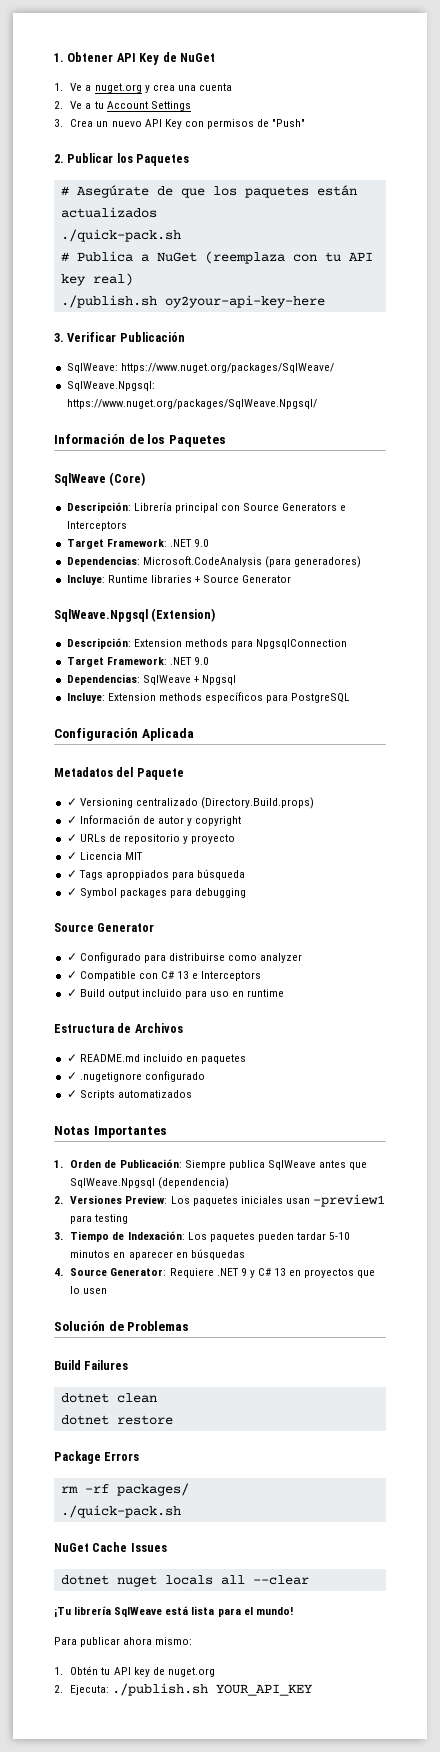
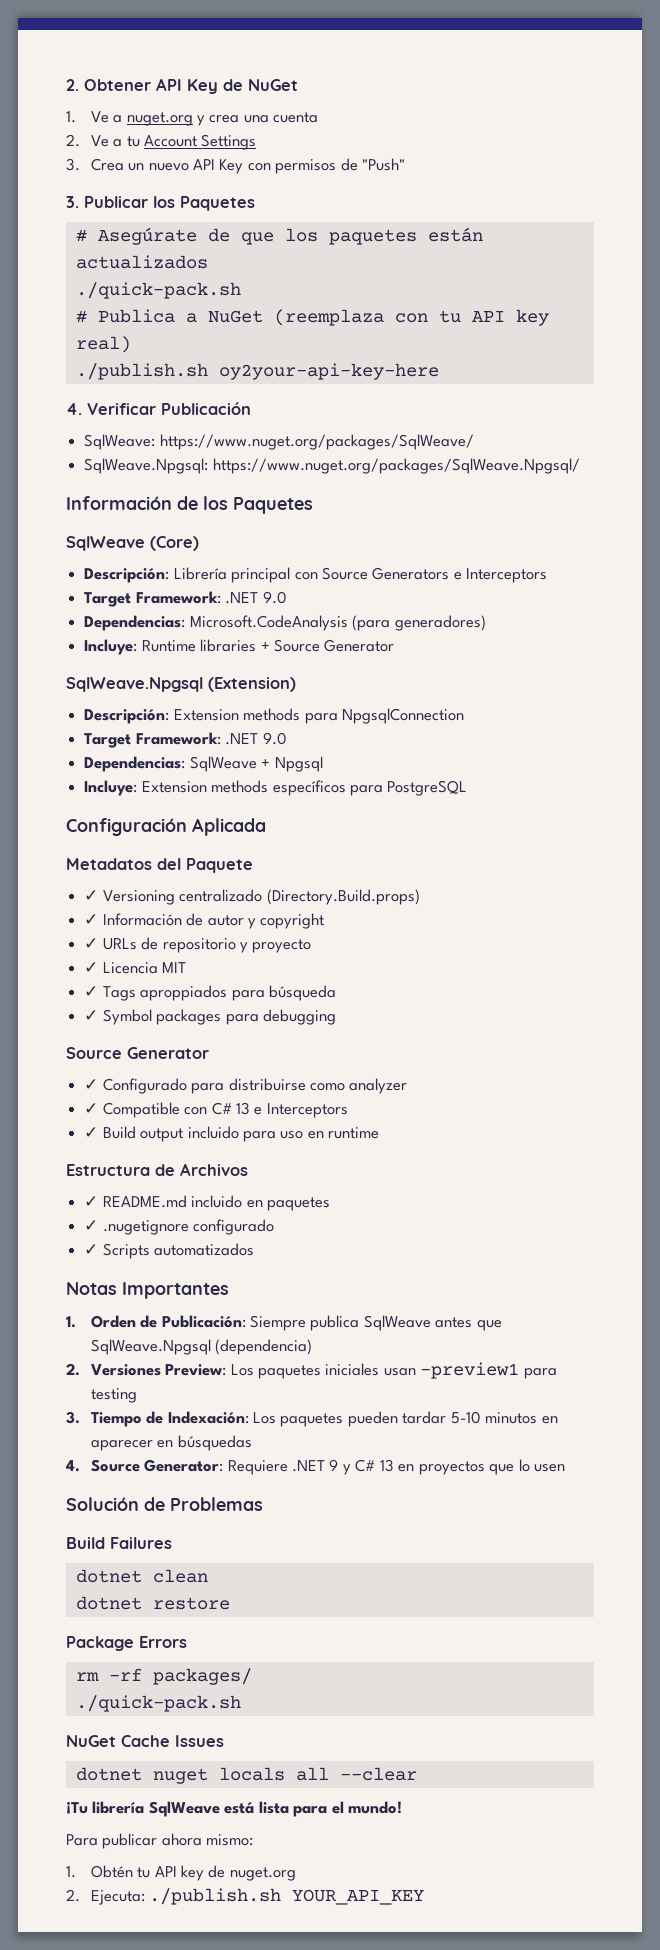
- 1. Obtener API Key de NuGet
+ 2. Obtener API Key de NuGet
- 2. Publicar los Paquetes
+ 3. Publicar los Paquetes
- 3. Verificar Publicación
+ 4. Verificar Publicación

